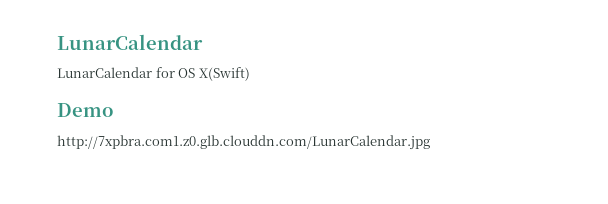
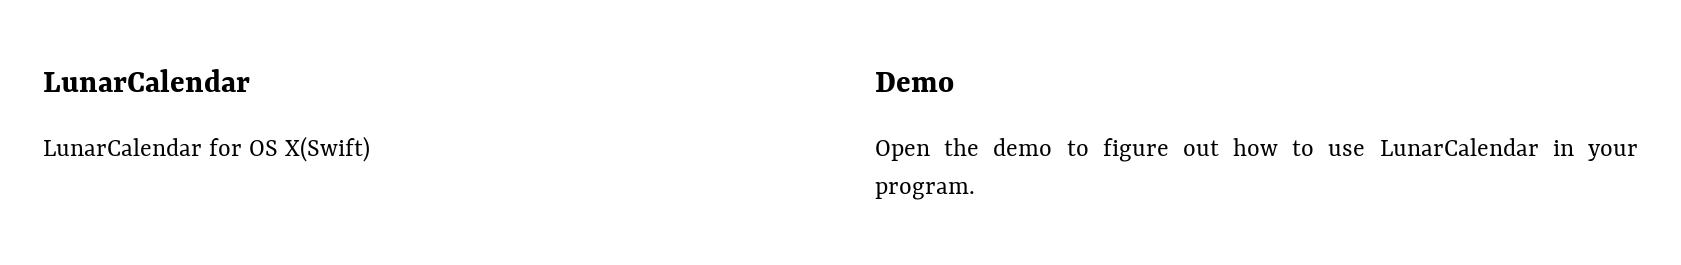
- http://7xpbra.com1.z0.glb.clouddn.com/LunarCalendar.jpg
+ Open the demo to figure out how to use LunarCalendar in your program.

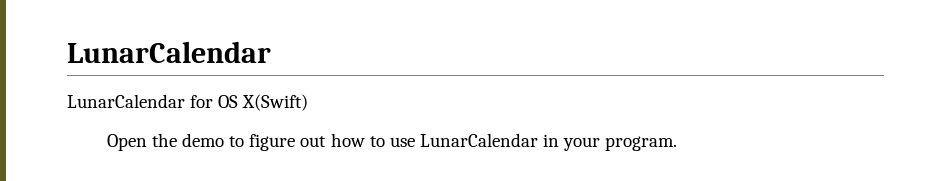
- Demo

